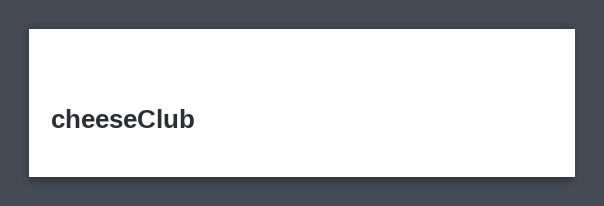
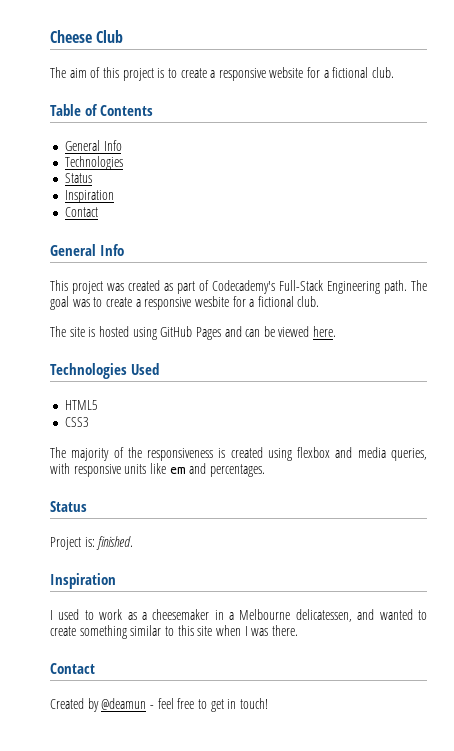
- cheeseClub
+ Cheese Club
+ The aim of this project is to create a responsive website for a fictional club.
+ Table of Contents
+ General Info
+ Technologies
+ Status
+ Inspiration
+ Contact
+ General Info
+ This project was created as part of Codecademy's Full-Stack Engineering path. The goal was to create a responsive wesbite for a fictional club.
+ The site is hosted using GitHub Pages and can be viewed here.
+ Technologies Used
+ HTML5
+ CSS3
+ The majority of the responsiveness is created using flexbox and media queries, with responsive units like em and percentages.
+ Status
+ Project is: finished.
+ Inspiration
+ I used to work as a cheesemaker in a Melbourne delicatessen, and wanted to create something similar to this site when I was there.
+ Contact
+ Created by @deamun - feel free to get in touch!

